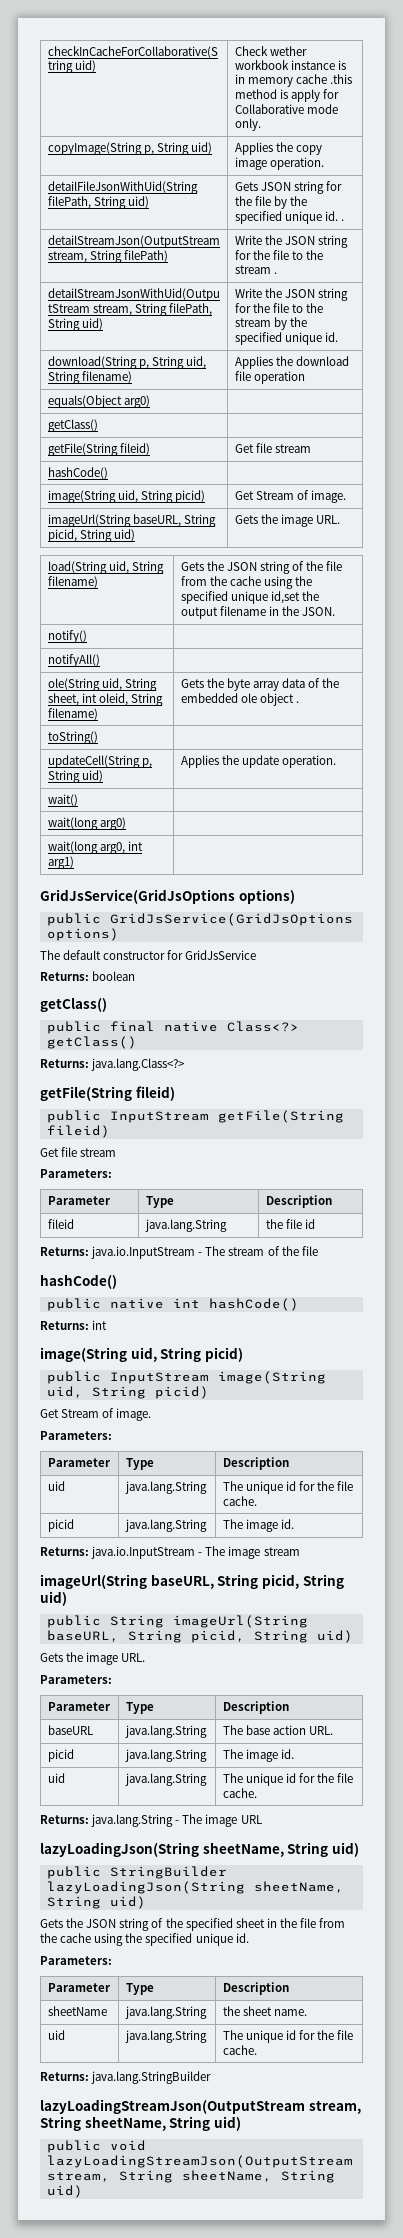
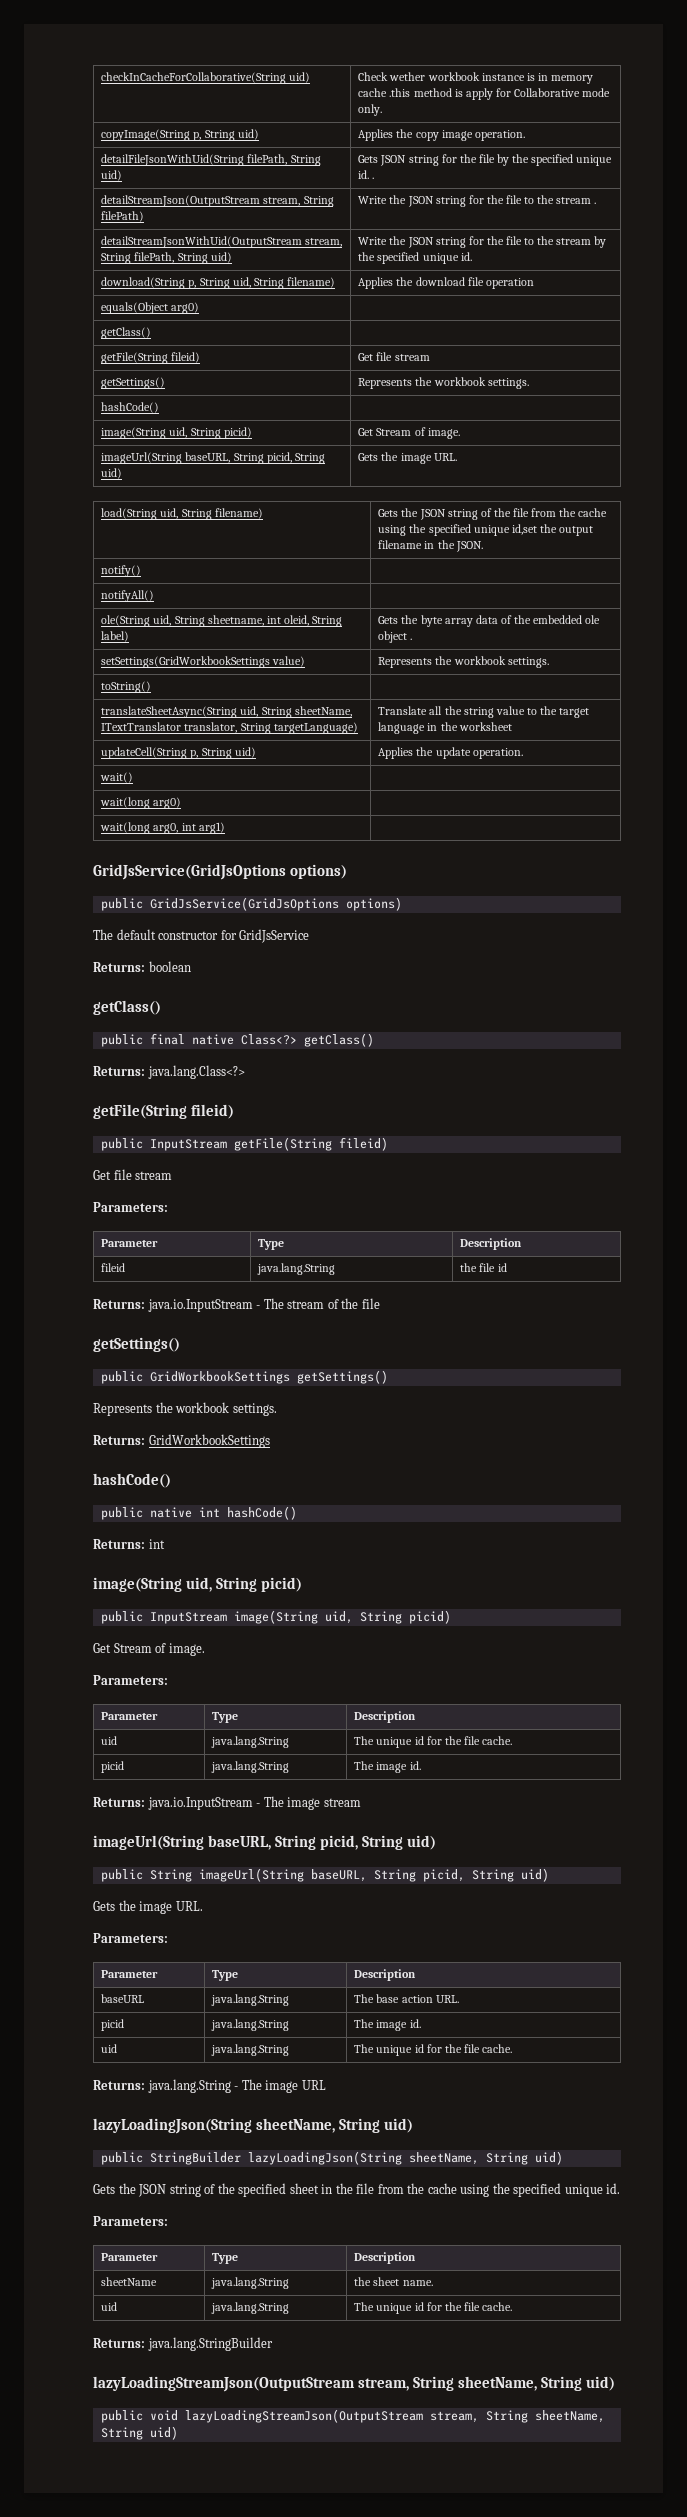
+ getSettings() | Represents the workbook settings.
- ole(String uid, String sheet, int oleid, String filename) | Gets the byte array data of the embedded ole object .
+ ole(String uid, String sheetname, int oleid, String label) | Gets the byte array data of the embedded ole object .
+ setSettings(GridWorkbookSettings value) | Represents the workbook settings.
  toString() |
+ translateSheetAsync(String uid, String sheetName, ITextTranslator translator, String targetLanguage) | Translate all the string value to the target language in the worksheet
  Returns: java.io.InputStream - The stream of the file
+ getSettings()
+ public GridWorkbookSettings getSettings()
+ Represents the workbook settings.
+ Returns: GridWorkbookSettings

